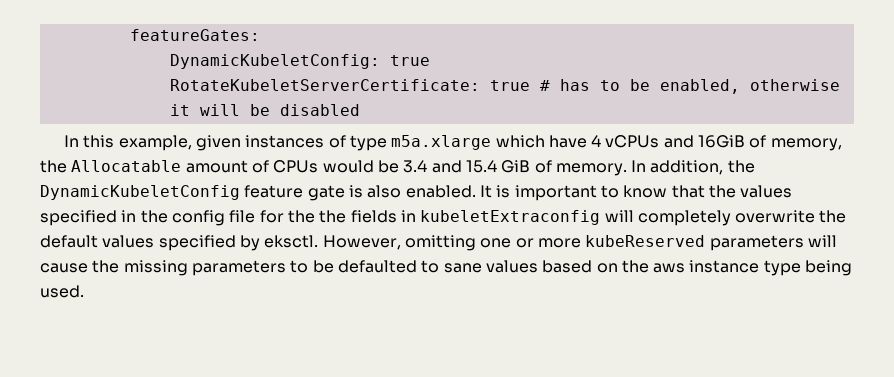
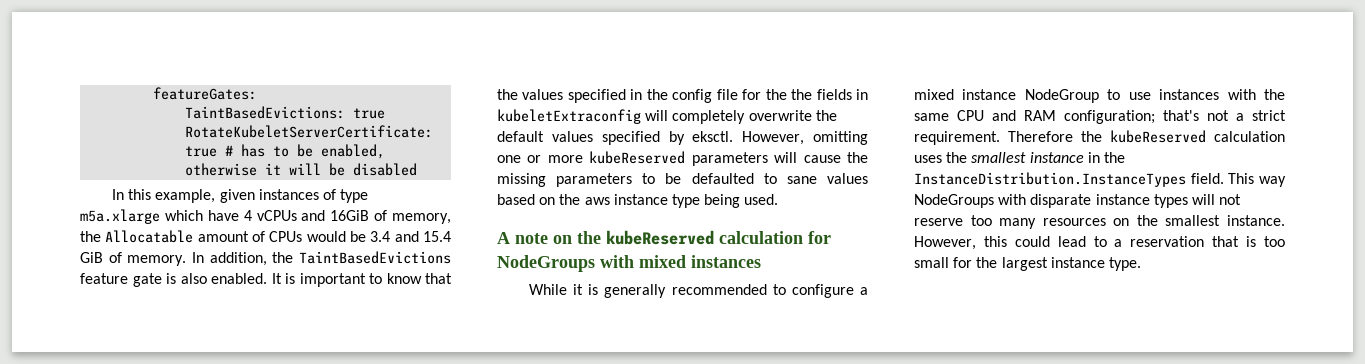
- DynamicKubeletConfig: true
+ TaintBasedEvictions: true
- In addition, the DynamicKubeletConfig feature gate is also enabled.
+ In addition, the TaintBasedEvictions feature gate is also enabled.
+ A note on the kubeReserved calculation for NodeGroups with mixed instances
+ While it is generally recommended to configure a mixed instance NodeGroup to use instances with the same CPU and RAM configuration; that's not a strict requirement. Therefore the kubeReserved calculation uses the smallest instance in the InstanceDistribution.InstanceTypes field. This way NodeGroups with disparate instance types will not reserve too many resources on the smallest instance. However, this could lead to a reservation that is too small for the largest instance type.

